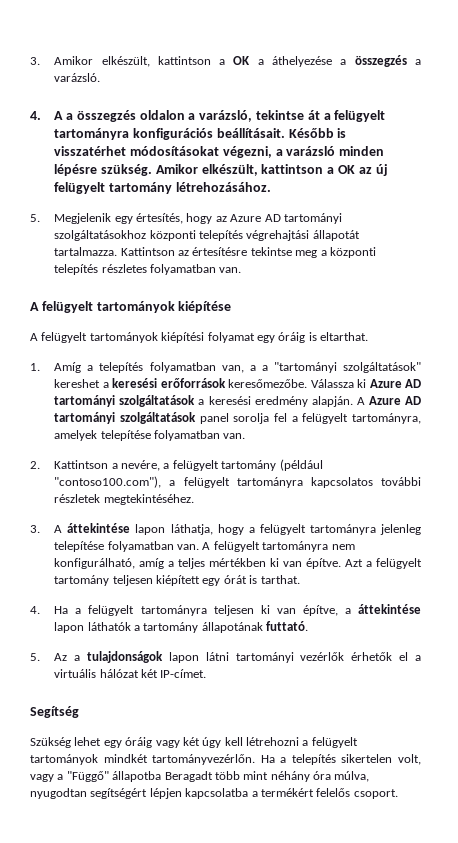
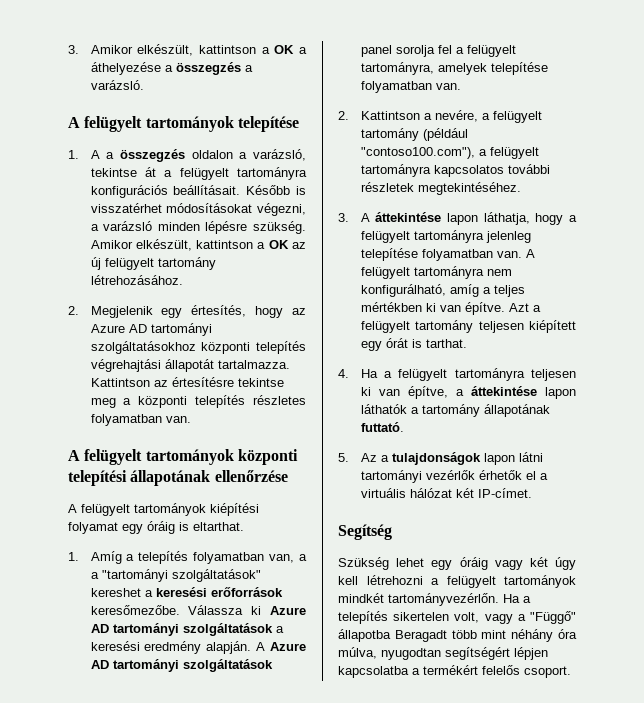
- 4. A a összegzés oldalon a varázsló, tekintse át a felügyelt tartományra konfigurációs beállításait.
+ A felügyelt tartományok telepítése
+ 1. A a összegzés oldalon a varázsló, tekintse át a felügyelt tartományra konfigurációs beállításait.
- 5. Megjelenik egy értesítés, hogy az Azure AD tartományi szolgáltatásokhoz központi telepítés végrehajtási állapotát tartalmazza.
+ 2. Megjelenik egy értesítés, hogy az Azure AD tartományi szolgáltatásokhoz központi telepítés végrehajtási állapotát tartalmazza.
- A felügyelt tartományok kiépítése
+ A felügyelt tartományok központi telepítési állapotának ellenőrzése

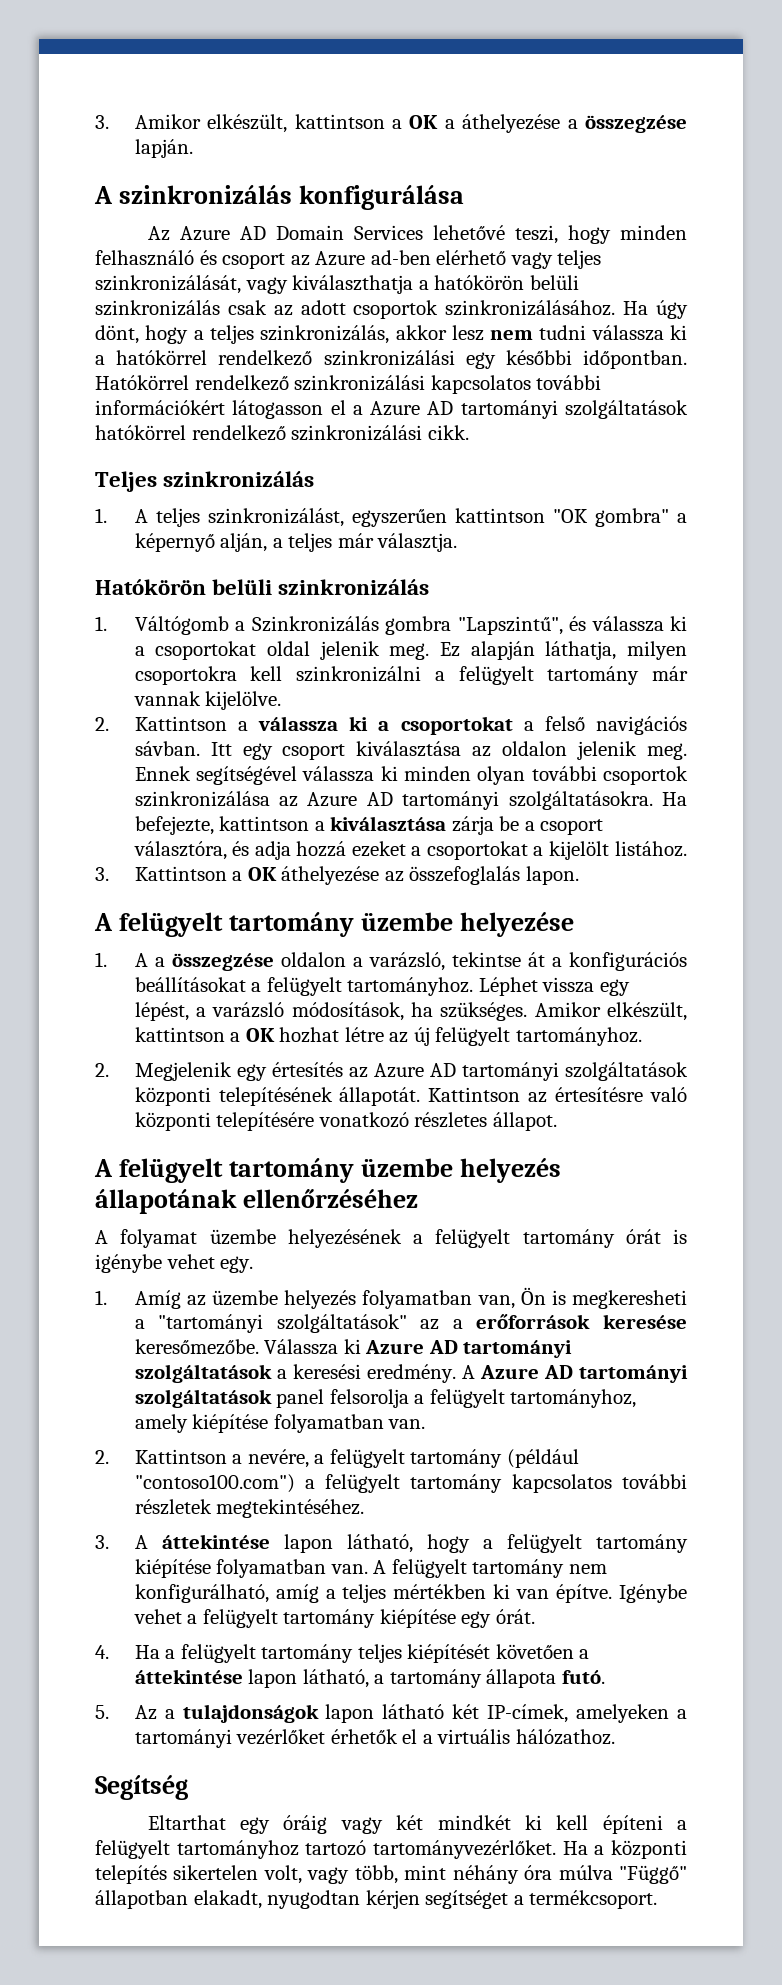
- 3. Amikor elkészült, kattintson a OK a áthelyezése a összegzés a varázsló.
- A felügyelt tartományok telepítése
+ 3. Amikor elkészült, kattintson a OK a áthelyezése a összegzése lapján.
+ A szinkronizálás konfigurálása
+ Az Azure AD Domain Services lehetővé teszi, hogy minden felhasználó és csoport az Azure ad-ben elérhető vagy teljes szinkronizálását, vagy kiválaszthatja a hatókörön belüli szinkronizálás csak az adott csoportok szinkronizálásához. Ha úgy dönt, hogy a teljes szinkronizálás, akkor lesz nem tudni válassza ki a hatókörrel rendelkező szinkronizálási egy későbbi időpontban. Hatókörrel rendelkező szinkronizálási kapcsolatos további információkért látogasson el a Azure AD tartományi szolgáltatások hatókörrel rendelkező szinkronizálási cikk.
+ Teljes szinkronizálás
+ 1. A teljes szinkronizálást, egyszerűen kattintson "OK gombra" a képernyő alján, a teljes már választja.
+ Hatókörön belüli szinkronizálás
+ 1. Váltógomb a Szinkronizálás gombra "Lapszintű", és válassza ki a csoportokat oldal jelenik meg. Ez alapján láthatja, milyen csoportokra kell szinkronizálni a felügyelt tartomány már vannak kijelölve.
+ 2. Kattintson a válassza ki a csoportokat a felső navigációs sávban. Itt egy csoport kiválasztása az oldalon jelenik meg. Ennek segítségével válassza ki minden olyan további csoportok szinkronizálása az Azure AD tartományi szolgáltatásokra. Ha befejezte, kattintson a kiválasztása zárja be a csoport választóra, és adja hozzá ezeket a csoportokat a kijelölt listához.
+ 3. Kattintson a OK áthelyezése az összefoglalás lapon.
+ A felügyelt tartomány üzembe helyezése
- 1. A a összegzés oldalon a varázsló, tekintse át a felügyelt tartományra konfigurációs beállításait. Később is visszatérhet módosításokat végezni, a varázsló minden lépésre szükség. Amikor elkészült, kattintson a OK az új felügyelt tartomány létrehozásához.
+ 1. A a összegzése oldalon a varázsló, tekintse át a konfigurációs beállításokat a felügyelt tartományhoz. Léphet vissza egy lépést, a varázsló módosítások, ha szükséges. Amikor elkészült, kattintson a OK hozhat létre az új felügyelt tartományhoz.
- 2. Megjelenik egy értesítés, hogy az Azure AD tartományi szolgáltatásokhoz központi telepítés végrehajtási állapotát tartalmazza. Kattintson az értesítésre tekintse meg a központi telepítés részletes folyamatban van.
- A felügyelt tartományok központi telepítési állapotának ellenőrzése
- A felügyelt tartományok kiépítési folyamat egy óráig is eltarthat.
- 1. Amíg a telepítés folyamatban van, a a "tartományi szolgáltatások" kereshet a keresési erőforrások keresőmezőbe.
+ 2. Megjelenik egy értesítés az Azure AD tartományi szolgáltatások központi telepítésének állapotát. Kattintson az értesítésre való központi telepítésére vonatkozó részletes állapot.
+ A felügyelt tartomány üzembe helyezés állapotának ellenőrzéséhez
+ A folyamat üzembe helyezésének a felügyelt tartomány órát is igénybe vehet egy.
+ 1. Amíg az üzembe helyezés folyamatban van, Ön is megkeresheti a "tartományi szolgáltatások" az a erőforrások keresése keresőmezőbe.
- Válassza ki Azure AD tartományi szolgáltatások a keresési eredmény alapján.
+ Válassza ki Azure AD tartományi szolgáltatások a keresési eredmény.
- A Azure AD tartományi szolgáltatások panel sorolja fel a felügyelt tartományra, amelyek telepítése folyamatban van.
+ A Azure AD tartományi szolgáltatások panel felsorolja a felügyelt tartományhoz, amely kiépítése folyamatban van.
- 2. Kattintson a nevére, a felügyelt tartomány (például "contoso100.com"), a felügyelt tartományra kapcsolatos további részletek megtekintéséhez.
+ 2. Kattintson a nevére, a felügyelt tartomány (például "contoso100.com") a felügyelt tartomány kapcsolatos további részletek megtekintéséhez.
- 3. A áttekintése lapon láthatja, hogy a felügyelt tartományra jelenleg telepítése folyamatban van.
+ 3. A áttekintése lapon látható, hogy a felügyelt tartomány kiépítése folyamatban van.
- A felügyelt tartományra nem konfigurálható, amíg a teljes mértékben ki van építve.
+ A felügyelt tartomány nem konfigurálható, amíg a teljes mértékben ki van építve.
- Azt a felügyelt tartomány teljesen kiépített egy órát is tarthat.
+ Igénybe vehet a felügyelt tartomány kiépítése egy órát.
- 4. Ha a felügyelt tartományra teljesen ki van építve, a áttekintése lapon láthatók a tartomány állapotának futtató.
+ 4. Ha a felügyelt tartomány teljes kiépítését követően a áttekintése lapon látható, a tartomány állapota futó.
- 5. Az a tulajdonságok lapon látni tartományi vezérlők érhetők el a virtuális hálózat két IP-címet.
+ 5. Az a tulajdonságok lapon látható két IP-címek, amelyeken a tartományi vezérlőket érhetők el a virtuális hálózathoz.
- Szükség lehet egy óráig vagy két úgy kell létrehozni a felügyelt tartományok mindkét tartományvezérlőn. Ha a telepítés sikertelen volt, vagy a "Függő" állapotba Beragadt több mint néhány óra múlva, nyugodtan segítségért lépjen kapcsolatba a termékért felelős csoport.
+ Eltarthat egy óráig vagy két mindkét ki kell építeni a felügyelt tartományhoz tartozó tartományvezérlőket. Ha a központi telepítés sikertelen volt, vagy több, mint néhány óra múlva "Függő" állapotban elakadt, nyugodtan kérjen segítséget a termékcsoport.

